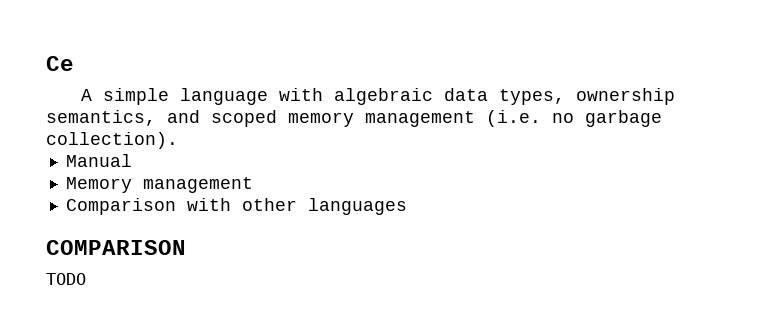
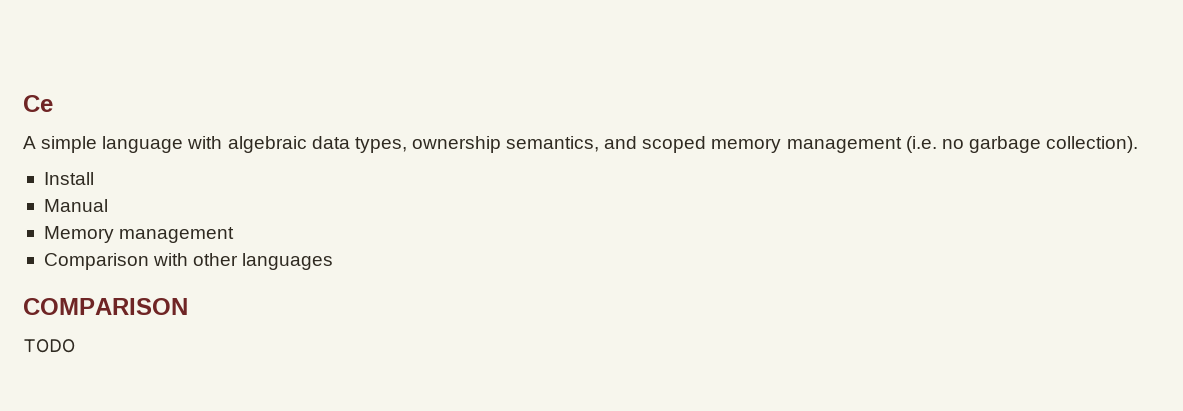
+ Install

